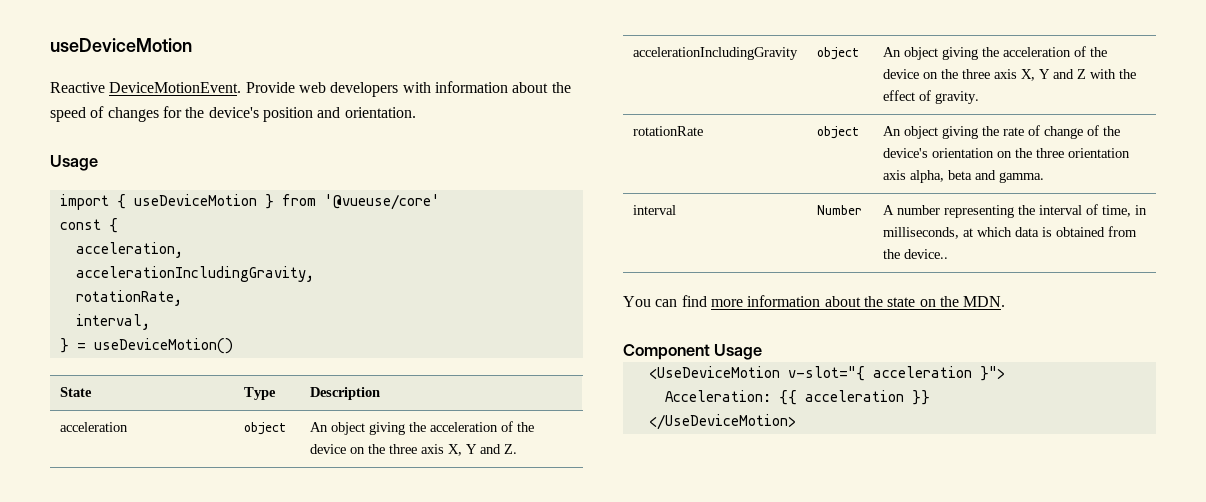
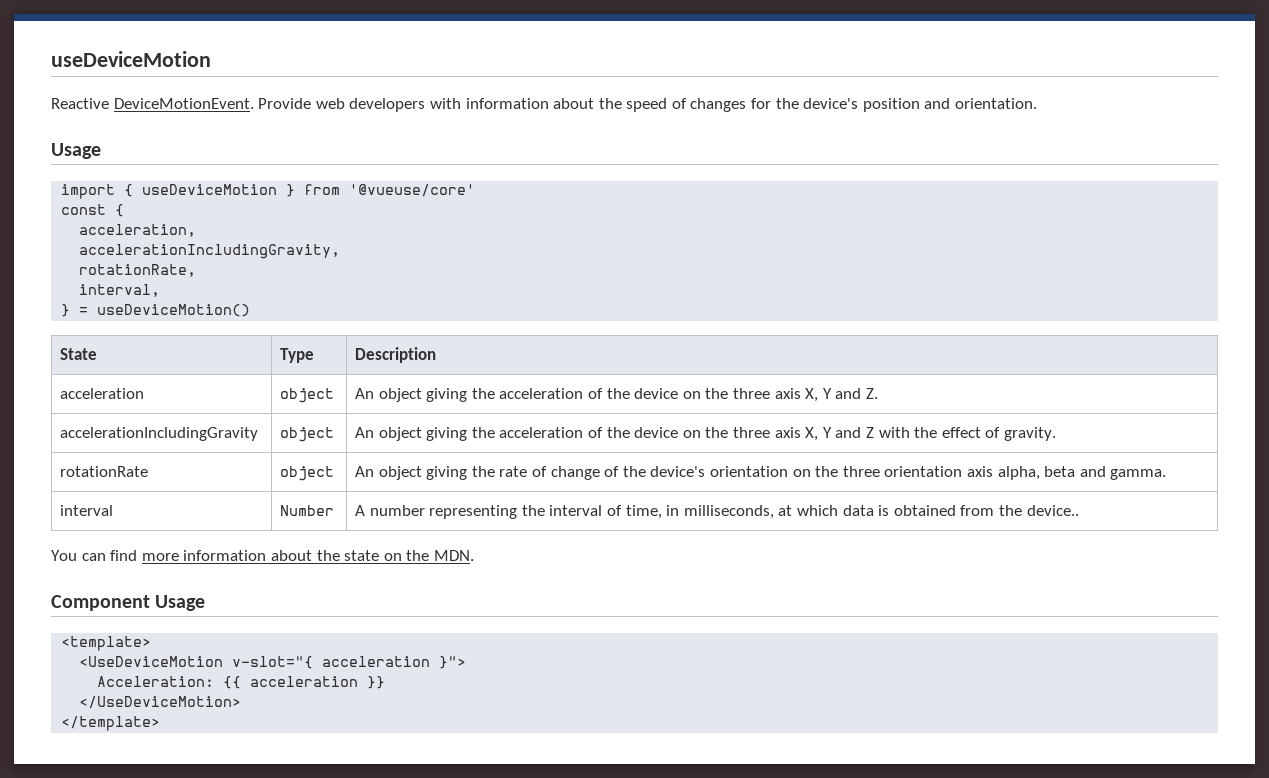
+ <template>
+ </template>

